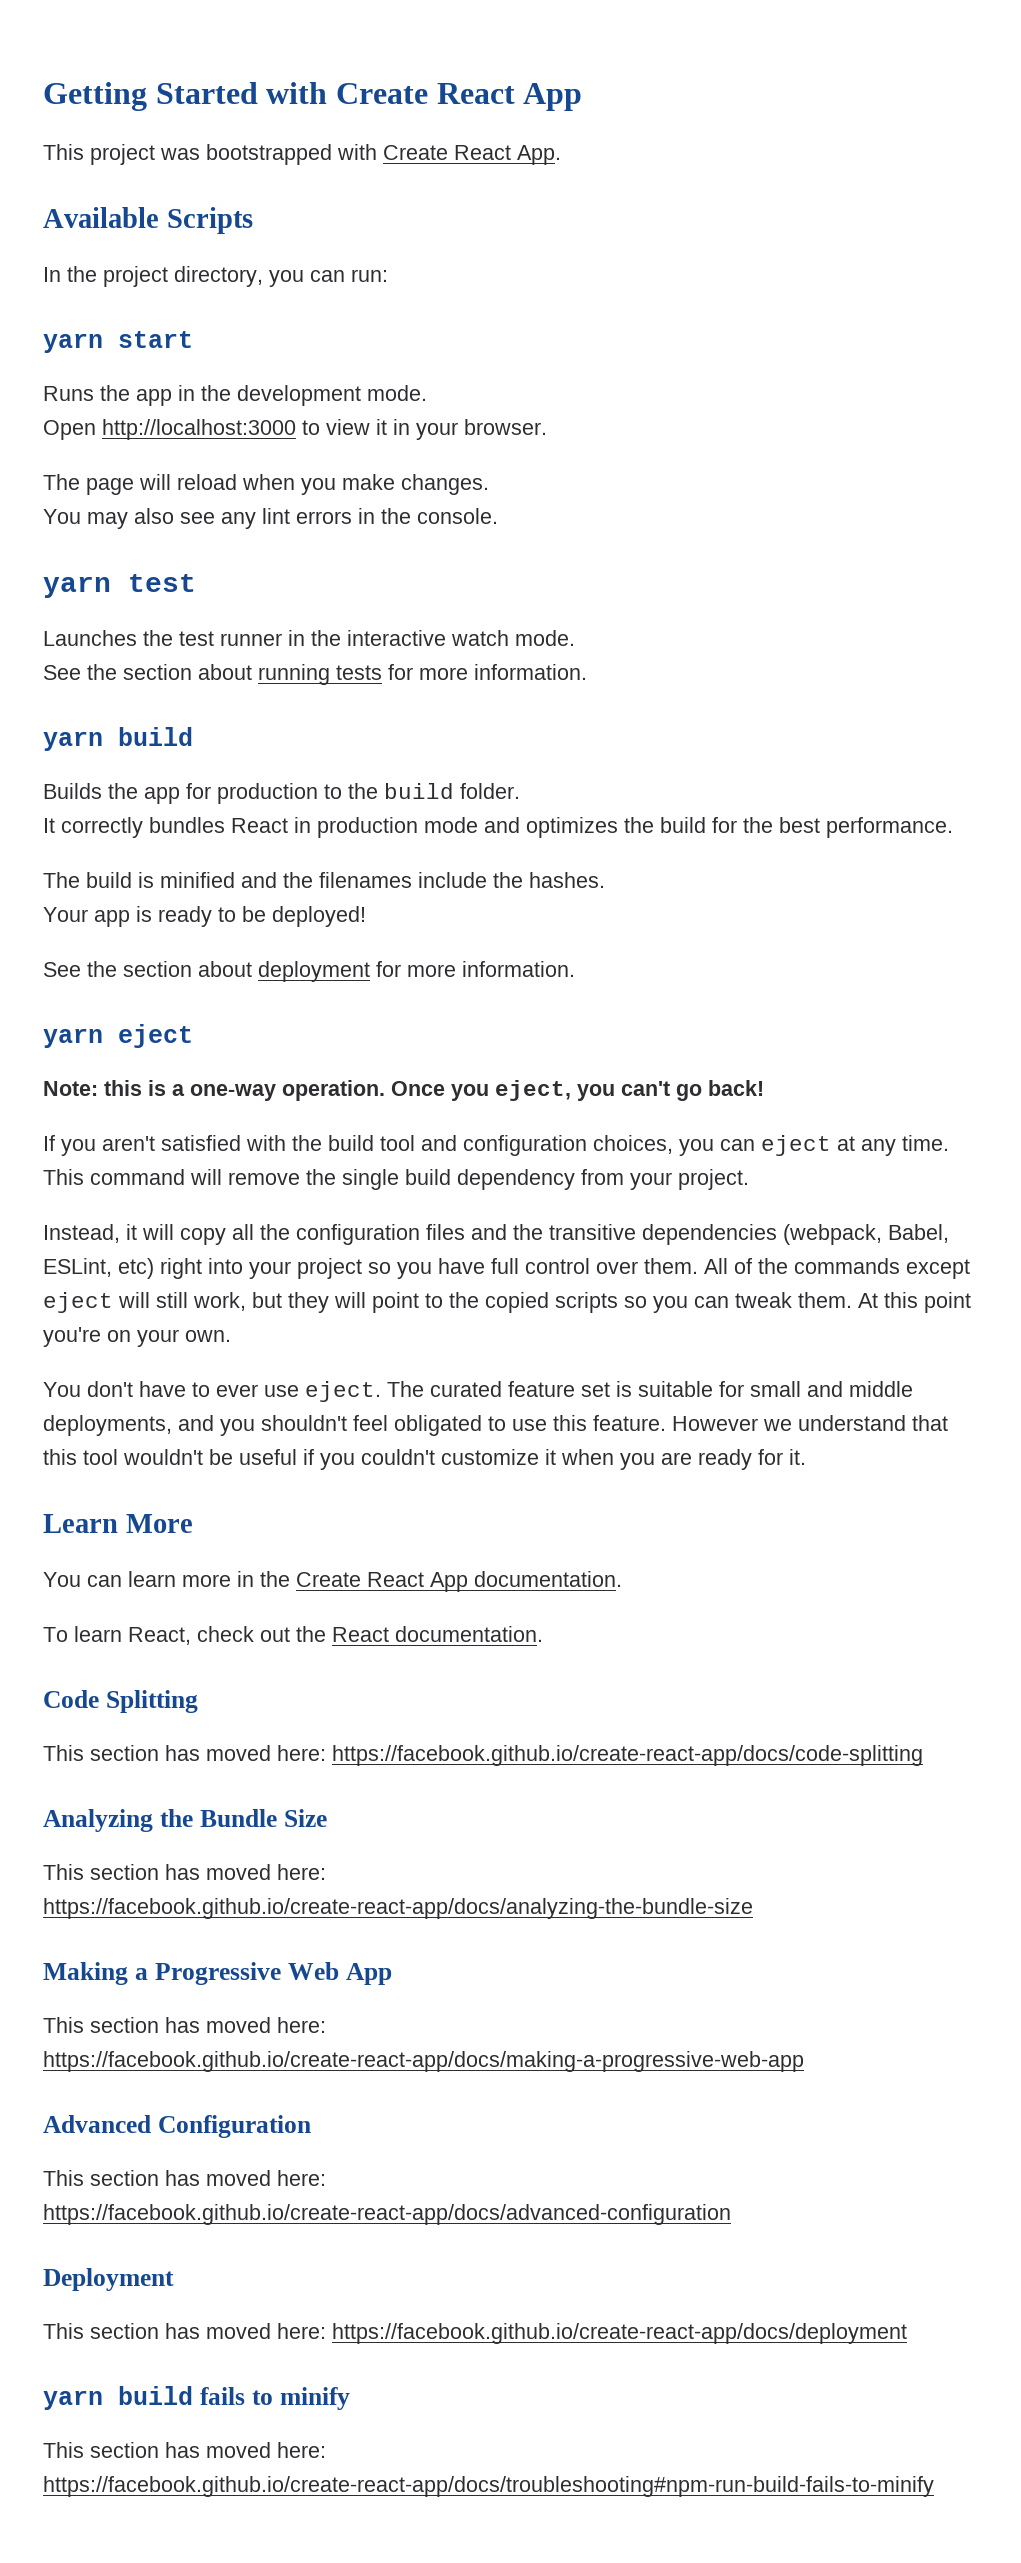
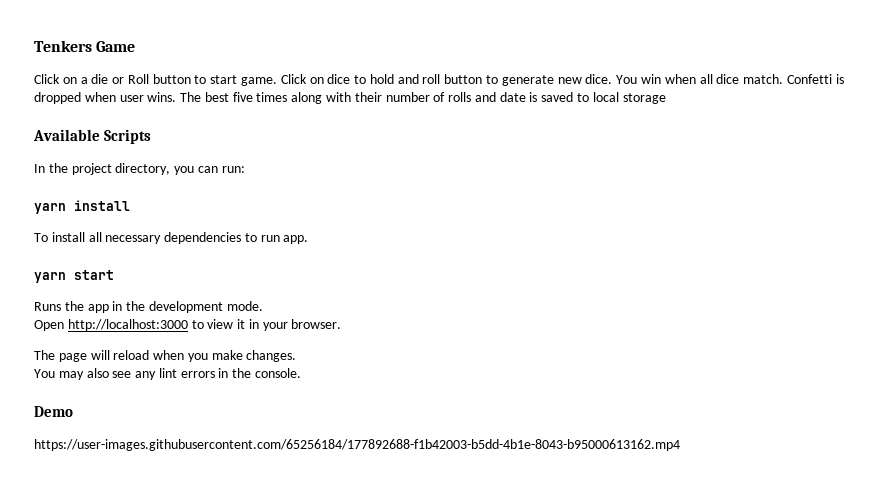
- Getting Started with Create React App
- This project was bootstrapped with Create React App.
+ Tenkers Game
+ Click on a die or Roll button to start game. Click on dice to hold and roll button to generate new dice. You win when all dice match. Confetti is dropped when user wins. The best five times along with their number of rolls and date is saved to local storage
+ yarn install
+ To install all necessary dependencies to run app.
- yarn test
- Launches the test runner in the interactive watch mode.
- See the section about running tests for more information.
- yarn build
- Builds the app for production to the build folder.
- It correctly bundles React in production mode and optimizes the build for the best performance.
- The build is minified and the filenames include the hashes.
- Your app is ready to be deployed!
- See the section about deployment for more information.
- yarn eject
- Note: this is a one-way operation. Once you eject, you can't go back!
- If you aren't satisfied with the build tool and configuration choices, you can eject at any time. This command will remove the single build dependency from your project.
- Instead, it will copy all the configuration files and the transitive dependencies (webpack, Babel, ESLint, etc) right into your project so you have full control over them. All of the commands except eject will still work, but they will point to the copied scripts so you can tweak them. At this point you're on your own.
- You don't have to ever use eject. The curated feature set is suitable for small and middle deployments, and you shouldn't feel obligated to use this feature. However we understand that this tool wouldn't be useful if you couldn't customize it when you are ready for it.
- Learn More
- You can learn more in the Create React App documentation.
- To learn React, check out the React documentation.
- Code Splitting
- This section has moved here: https://facebook.github.io/create-react-app/docs/code-splitting
- Analyzing the Bundle Size
- This section has moved here: https://facebook.github.io/create-react-app/docs/analyzing-the-bundle-size
- Making a Progressive Web App
- This section has moved here: https://facebook.github.io/create-react-app/docs/making-a-progressive-web-app
- Advanced Configuration
- This section has moved here: https://facebook.github.io/create-react-app/docs/advanced-configuration
- Deployment
- This section has moved here: https://facebook.github.io/create-react-app/docs/deployment
- yarn build fails to minify
- This section has moved here: https://facebook.github.io/create-react-app/docs/troubleshooting#npm-run-build-fails-to-minify
+ Demo
+ https://user-images.githubusercontent.com/65256184/177892688-f1b42003-b5dd-4b1e-8043-b95000613162.mp4

